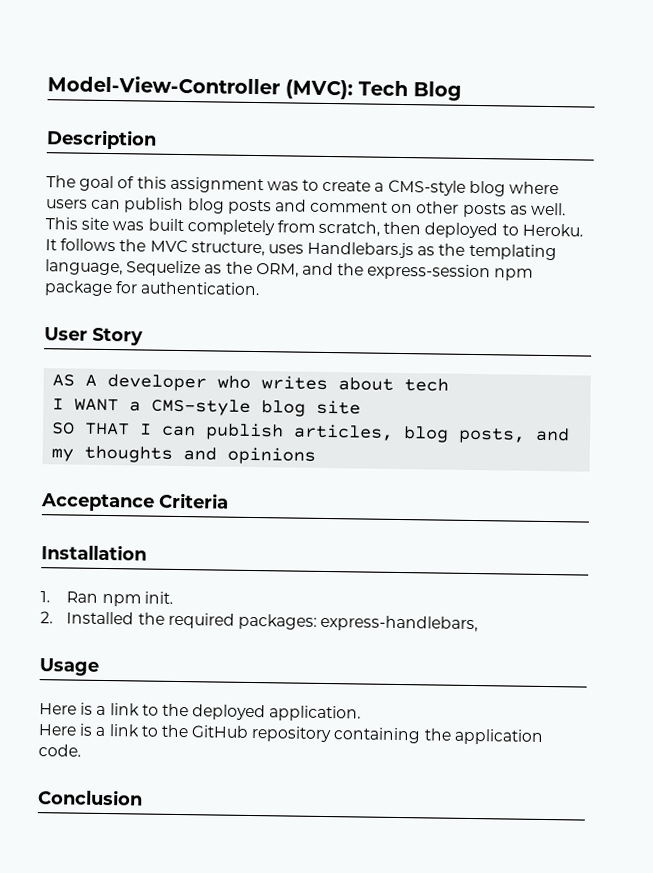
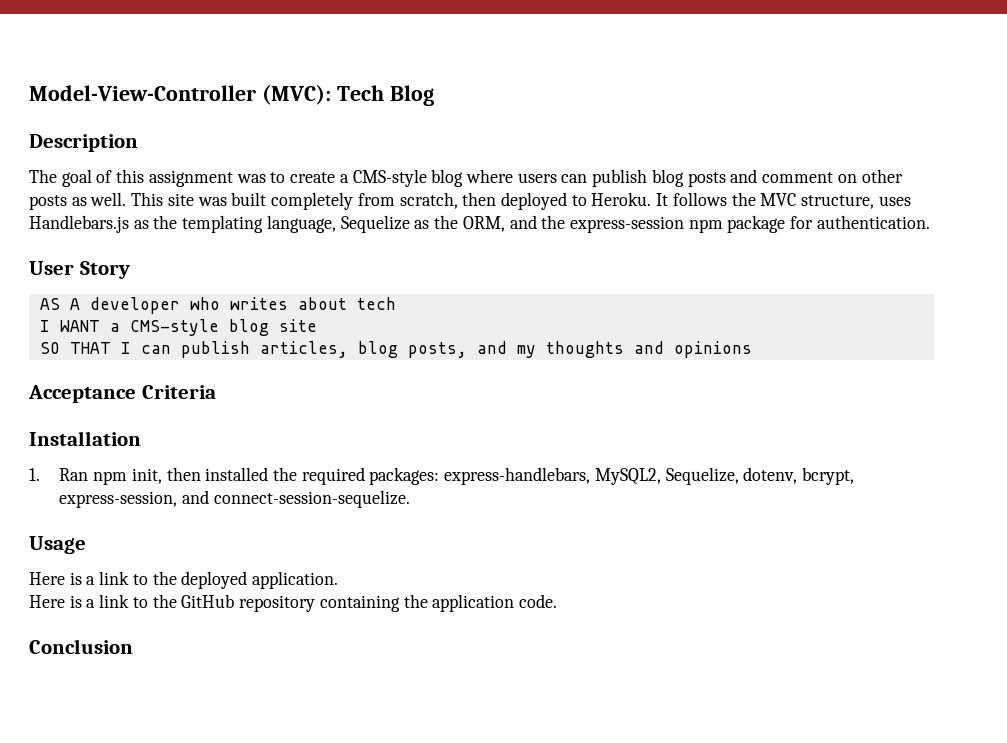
- 1. Ran npm init.
- 2. Installed the required packages: express-handlebars,
+ 1. Ran npm init, then installed the required packages: express-handlebars, MySQL2, Sequelize, dotenv, bcrypt, express-session, and connect-session-sequelize.

